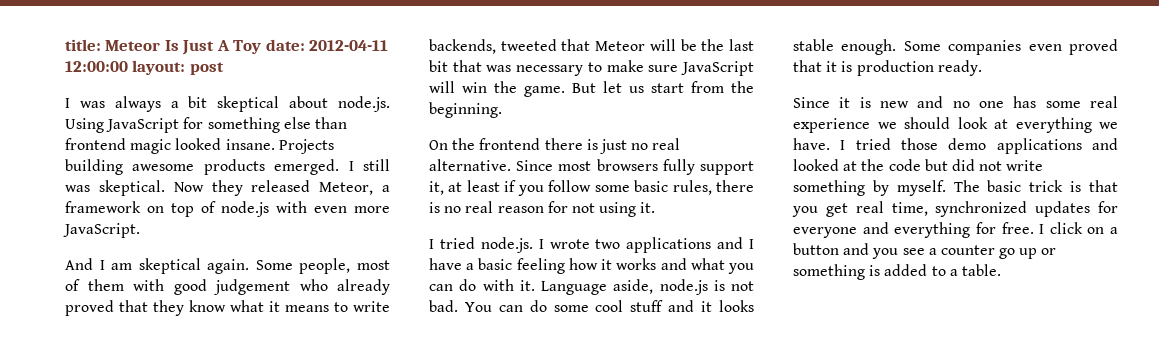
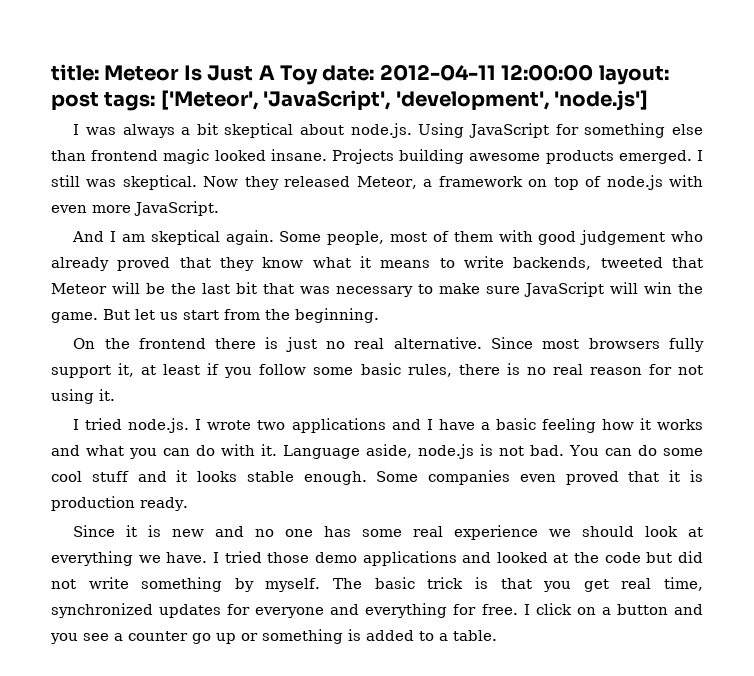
- title: Meteor Is Just A Toy date: 2012-04-11 12:00:00 layout: post
+ title: Meteor Is Just A Toy date: 2012-04-11 12:00:00 layout: post tags: ['Meteor', 'JavaScript', 'development', 'node.js']

